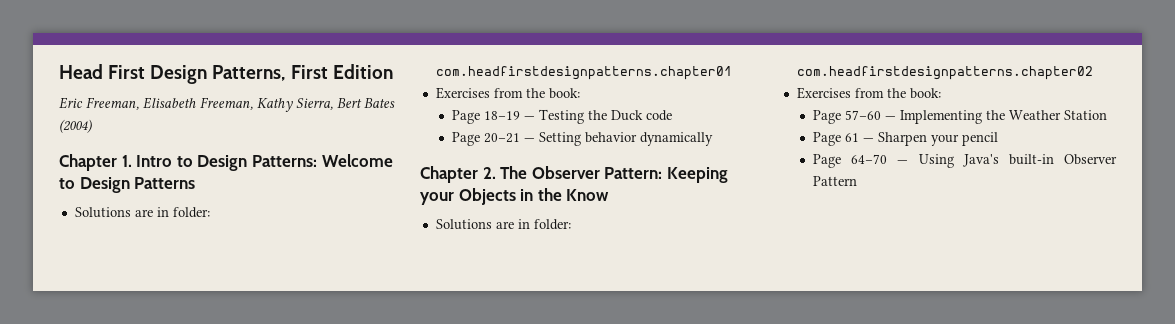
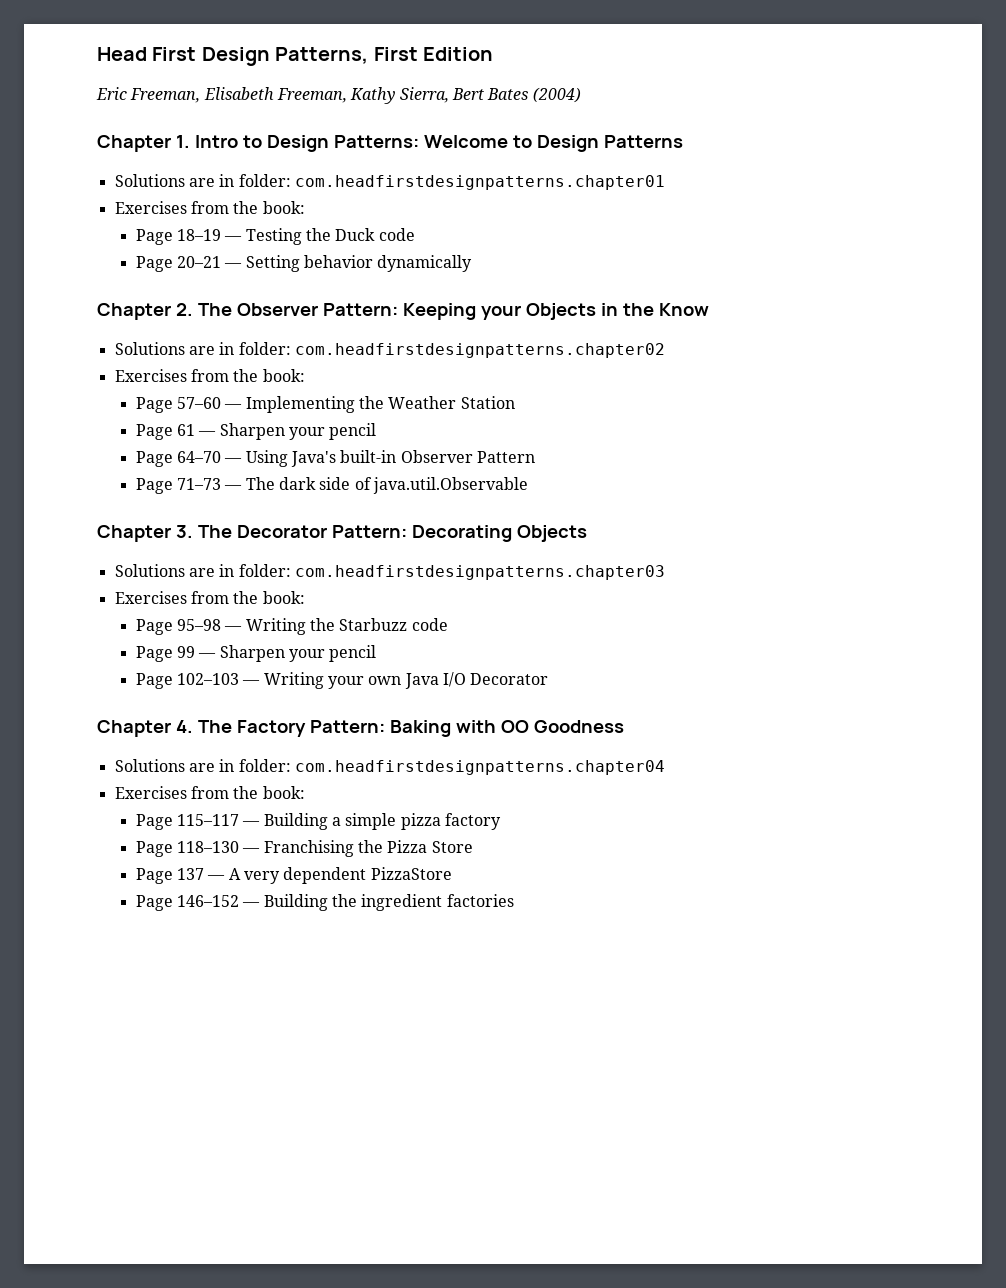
+ Page 71–73 — The dark side of java.util.Observable
+ Chapter 3. The Decorator Pattern: Decorating Objects
+ Solutions are in folder: com.headfirstdesignpatterns.chapter03
+ Exercises from the book:
+ Page 95–98 — Writing the Starbuzz code
+ Page 99 — Sharpen your pencil
+ Page 102–103 — Writing your own Java I/O Decorator
+ Chapter 4. The Factory Pattern: Baking with OO Goodness
+ Solutions are in folder: com.headfirstdesignpatterns.chapter04
+ Exercises from the book:
+ Page 115–117 — Building a simple pizza factory
+ Page 118–130 — Franchising the Pizza Store
+ Page 137 — A very dependent PizzaStore
+ Page 146–152 — Building the ingredient factories

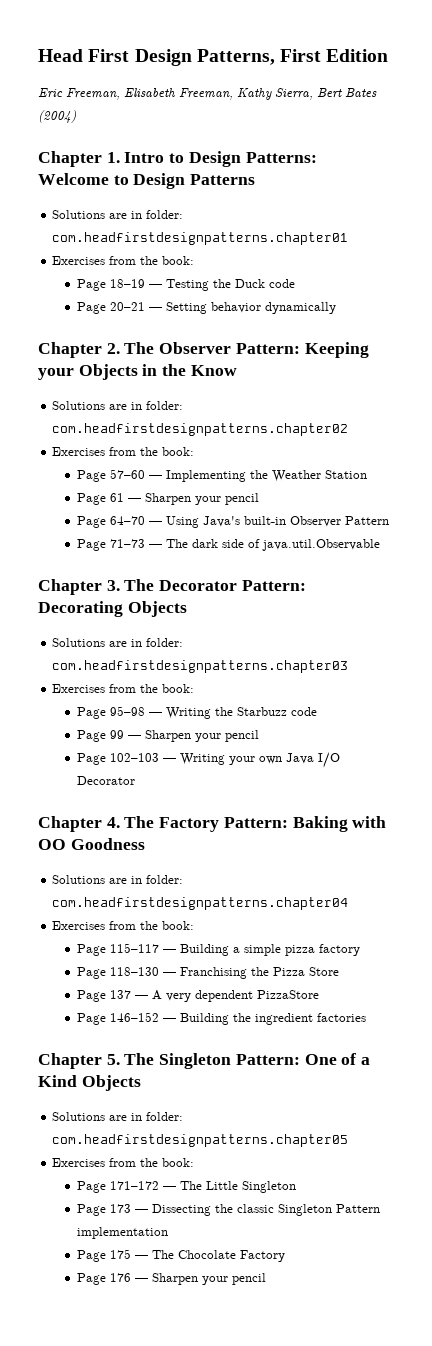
+ Chapter 5. The Singleton Pattern: One of a Kind Objects
+ Solutions are in folder: com.headfirstdesignpatterns.chapter05
+ Exercises from the book:
+ Page 171–172 — The Little Singleton
+ Page 173 — Dissecting the classic Singleton Pattern implementation
+ Page 175 — The Chocolate Factory
+ Page 176 — Sharpen your pencil

